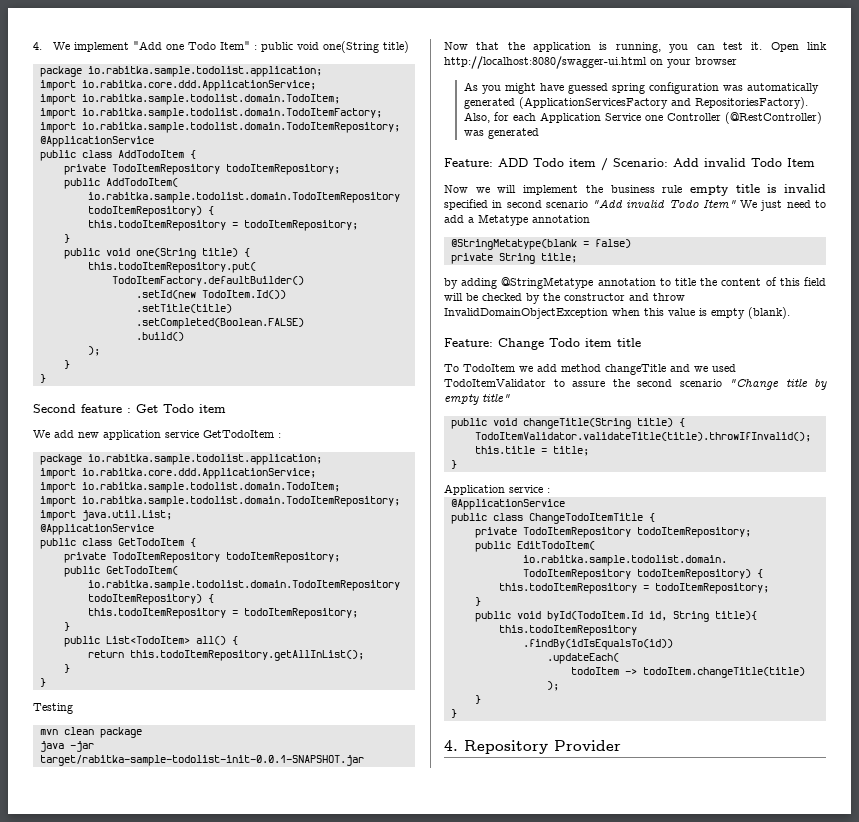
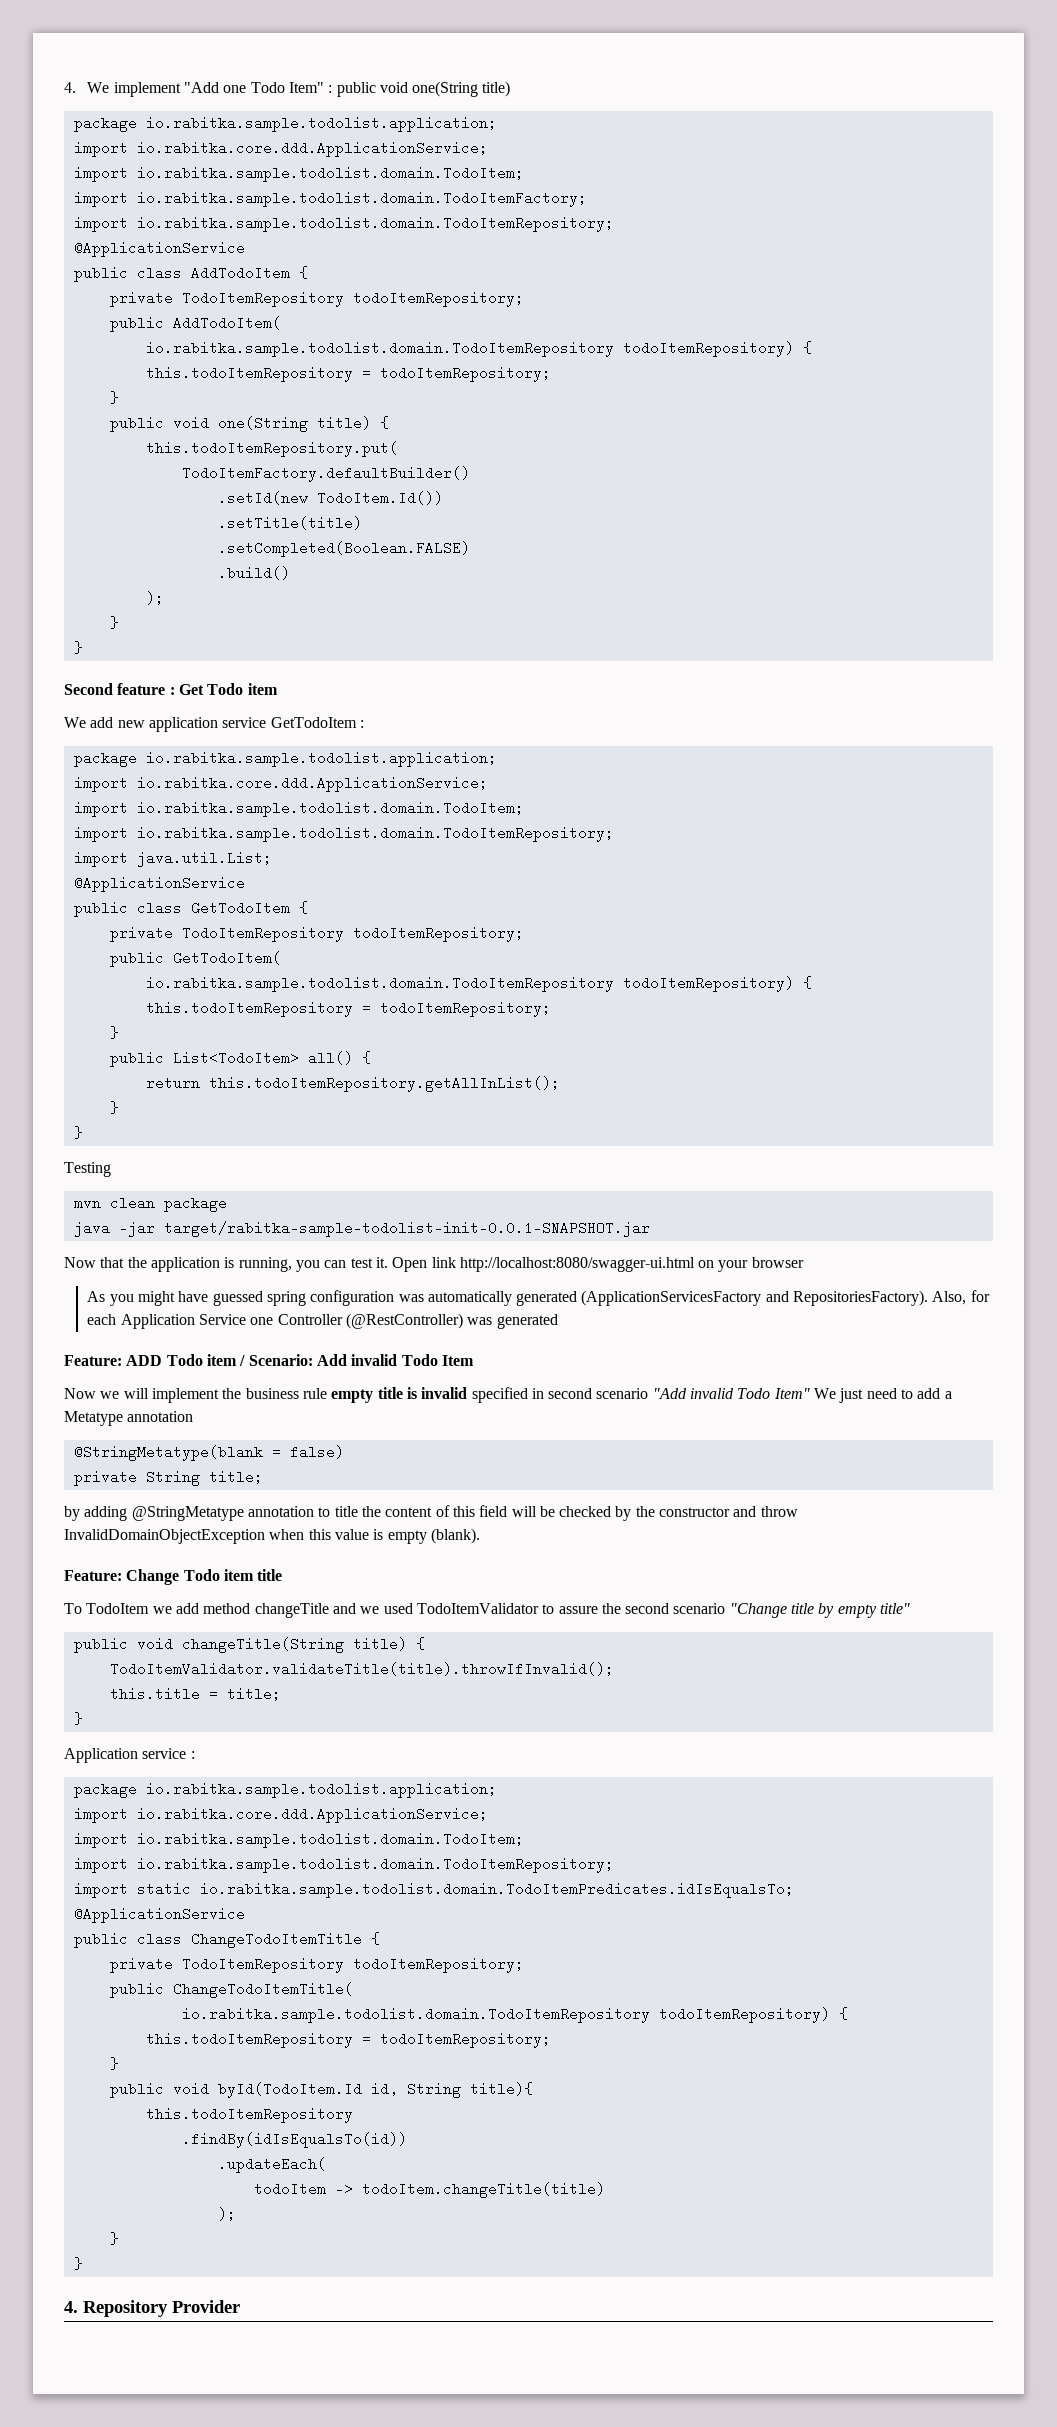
  Application service :
+ package io.rabitka.sample.todolist.application;
+ import io.rabitka.core.ddd.ApplicationService;
+ import io.rabitka.sample.todolist.domain.TodoItem;
+ import io.rabitka.sample.todolist.domain.TodoItemRepository;
+ import static io.rabitka.sample.todolist.domain.TodoItemPredicates.idIsEqualsTo;
- public EditTodoItem(
+ public ChangeTodoItemTitle(

